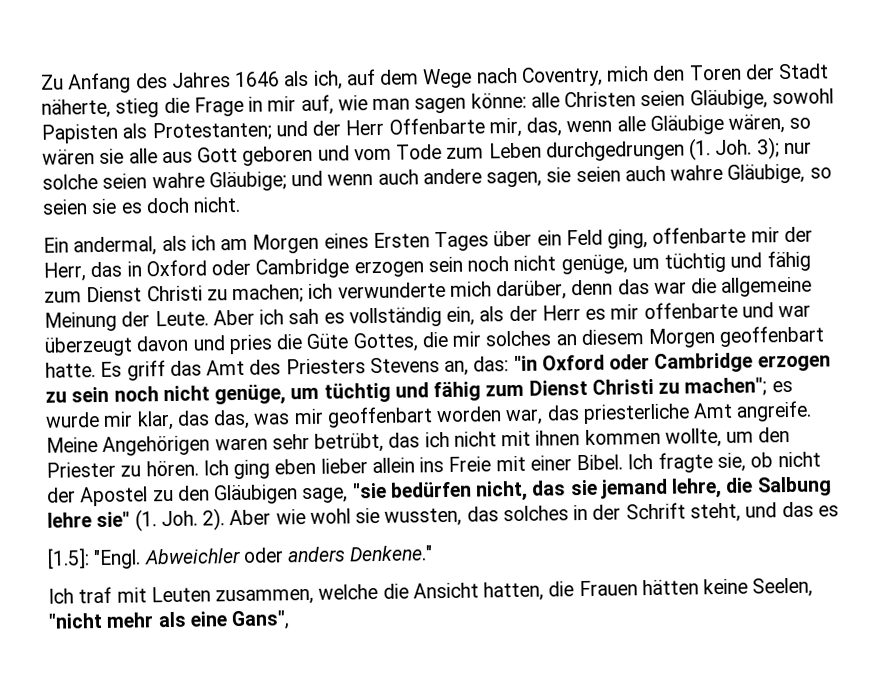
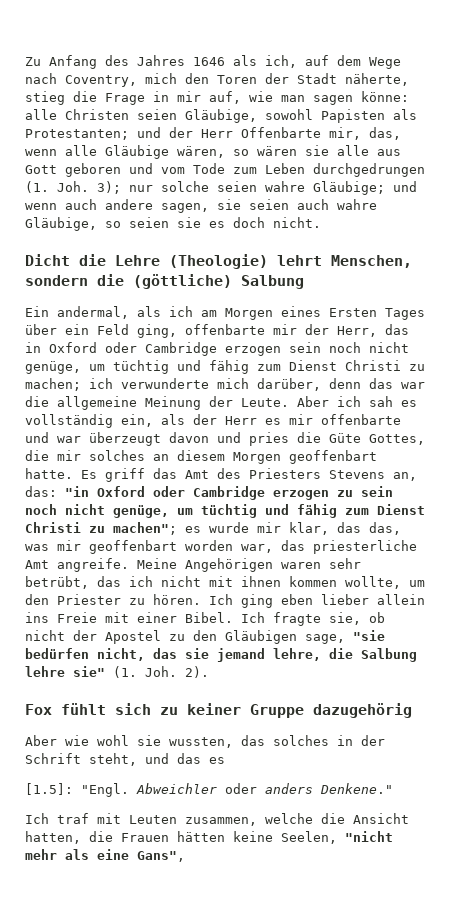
+ Dicht die Lehre (Theologie) lehrt Menschen, sondern die (göttliche) Salbung
- Ich fragte sie, ob nicht der Apostel zu den Gläubigen sage, "sie bedürfen nicht, das sie jemand lehre, die Salbung lehre sie" (1. Joh. 2). Aber wie wohl sie wussten, das solches in der Schrift steht, und das es
+ Ich fragte sie, ob nicht der Apostel zu den Gläubigen sage, "sie bedürfen nicht, das sie jemand lehre, die Salbung lehre sie" (1. Joh. 2).
+ Fox fühlt sich zu keiner Gruppe dazugehörig
+ Aber wie wohl sie wussten, das solches in der Schrift steht, und das es

